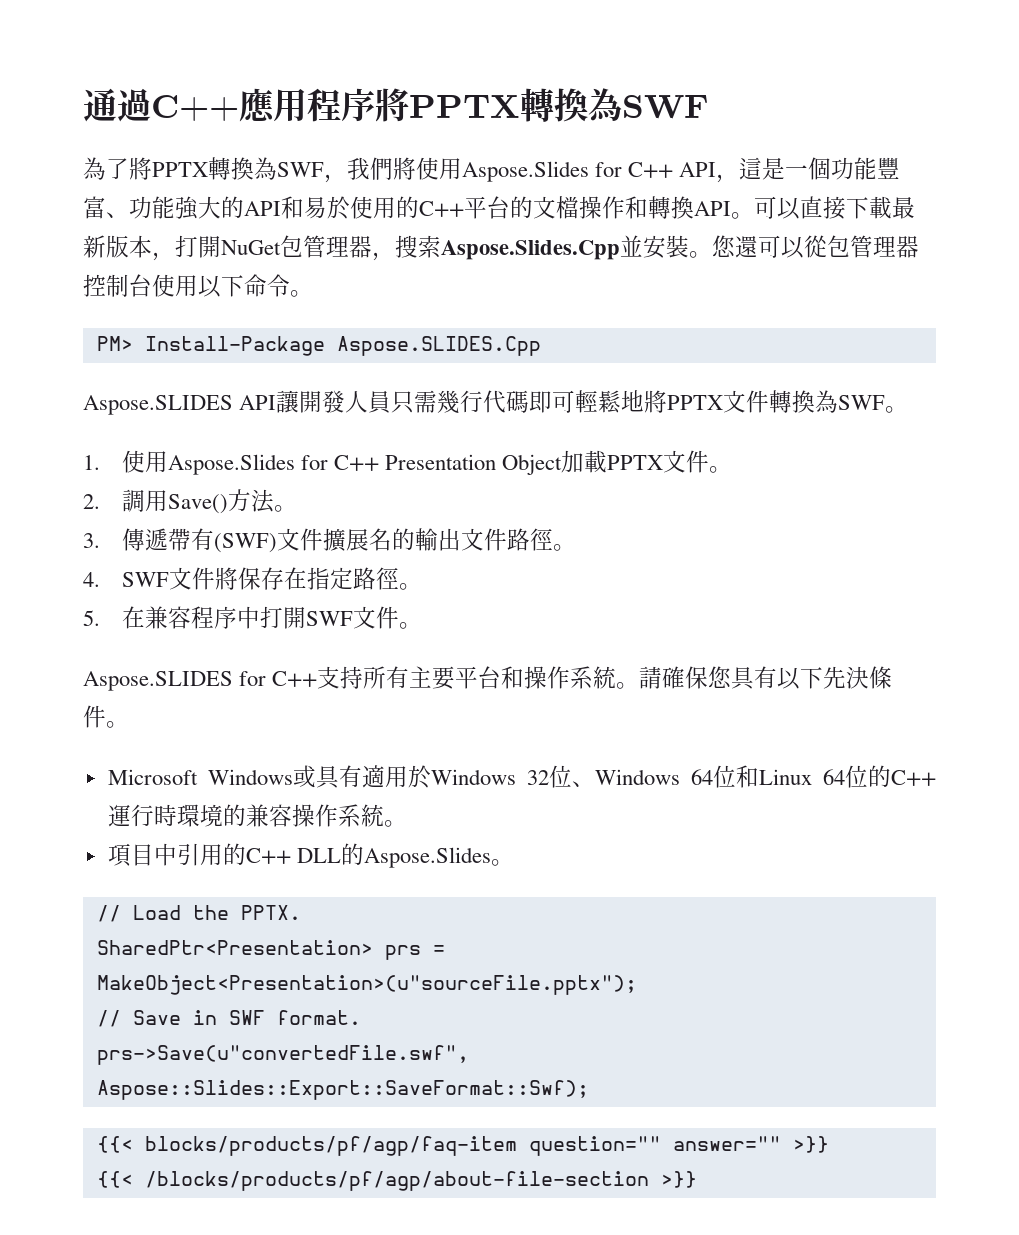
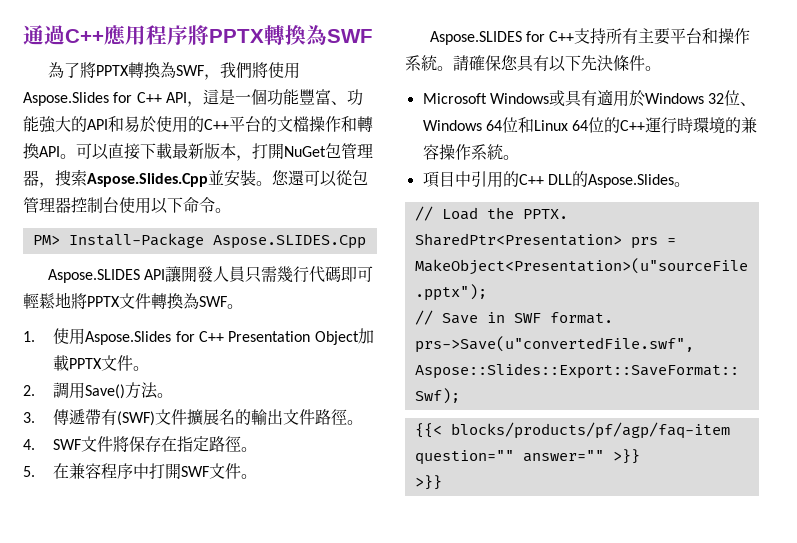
  {{< blocks/products/pf/agp/faq-item question="" answer="" >}}
- {{< /blocks/products/pf/agp/about-file-section >}}
+ >}}

